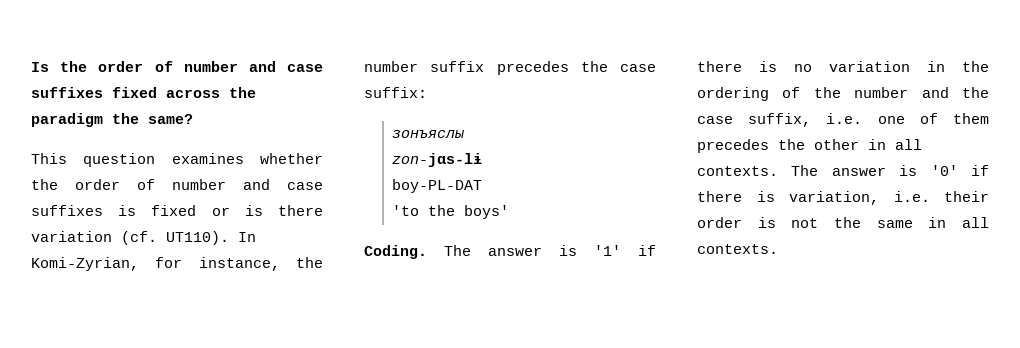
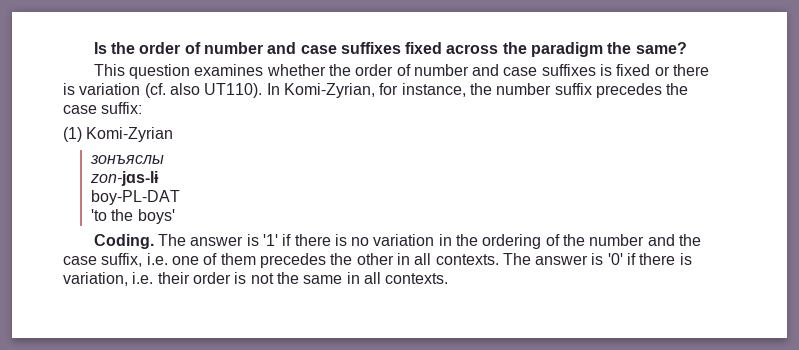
- This question examines whether the order of number and case suffixes is fixed or is there variation (cf. UT110).
+ This question examines whether the order of number and case suffixes is fixed or there is variation (cf. also UT110).
+ (1) Komi-Zyrian

